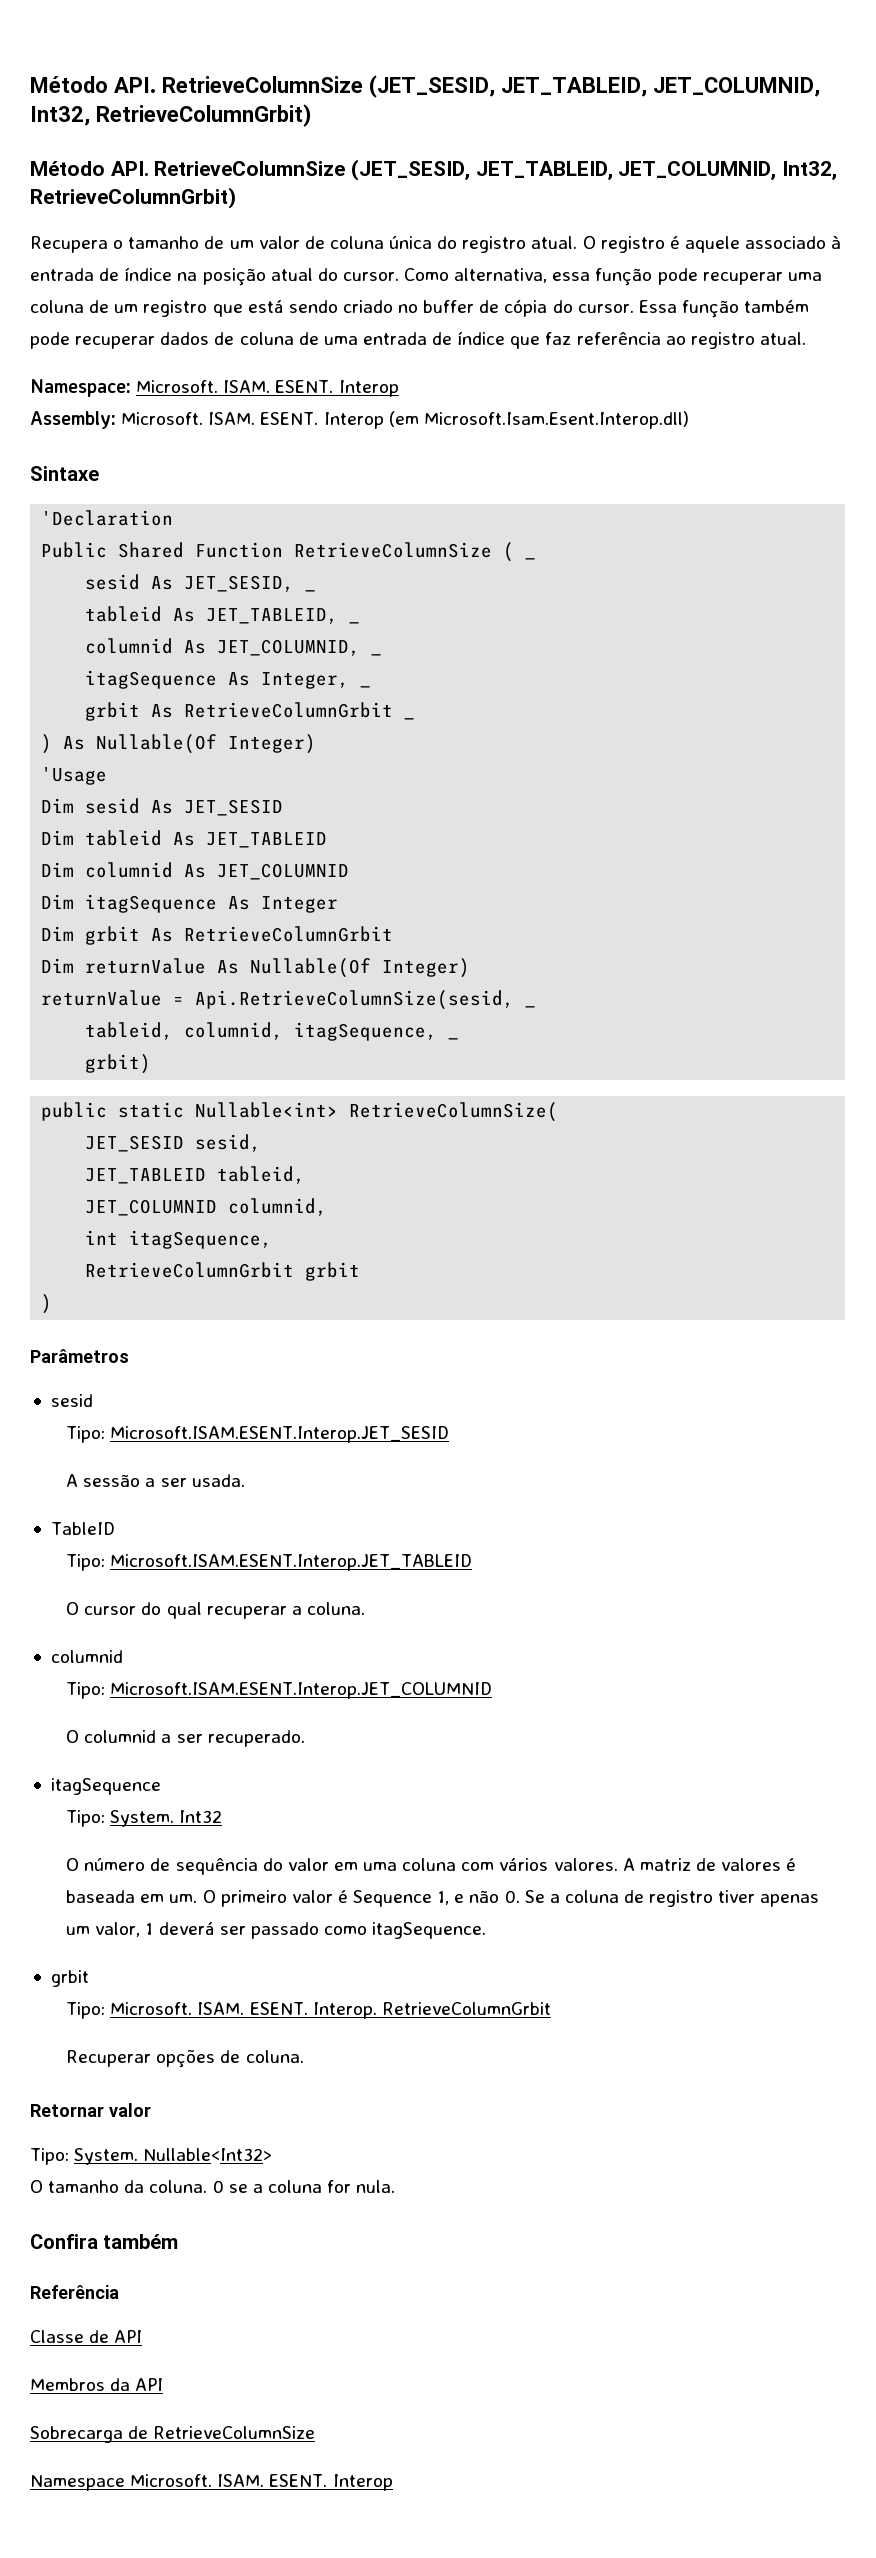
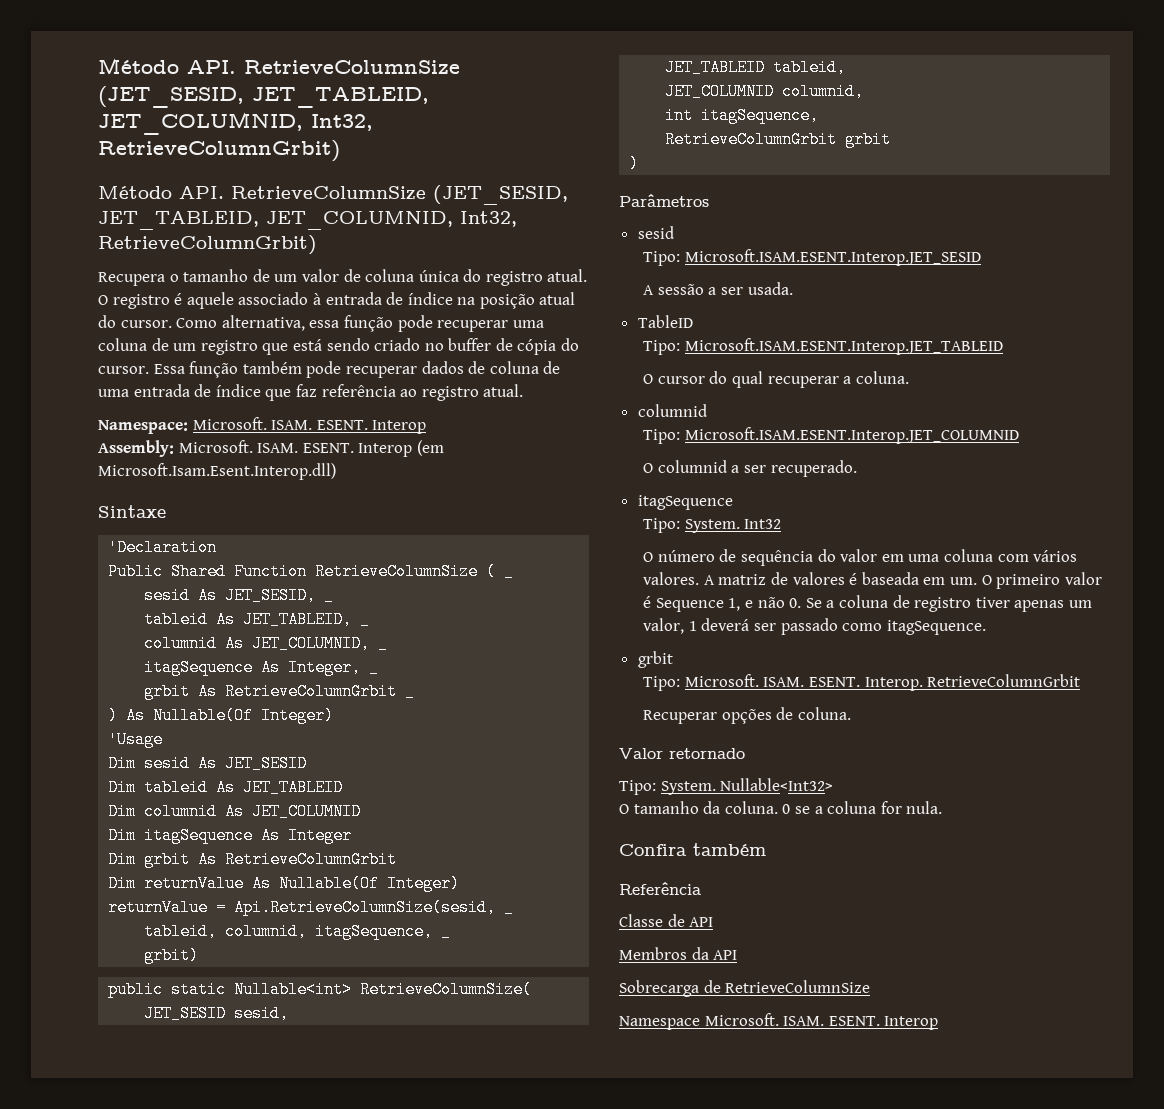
- Retornar valor
+ Valor retornado

